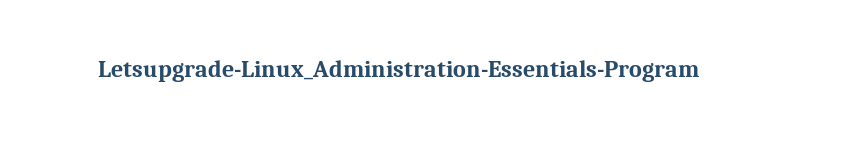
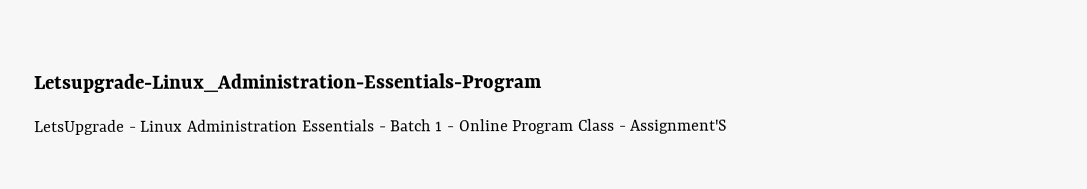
+ LetsUpgrade - Linux Administration Essentials - Batch 1 - Online Program Class - Assignment'S

